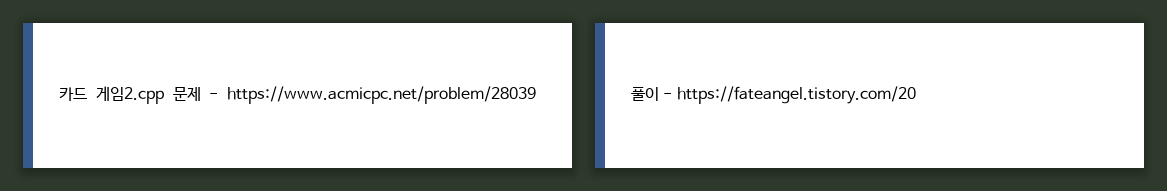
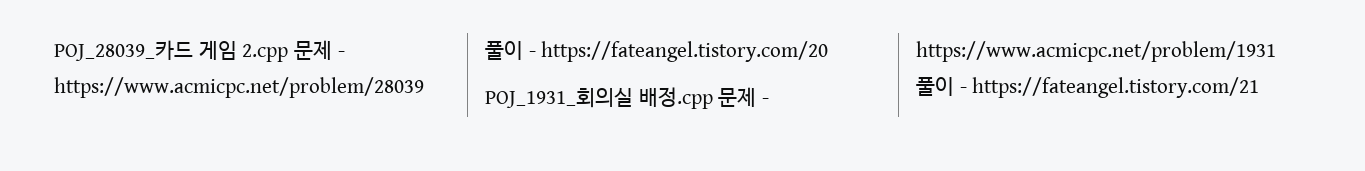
- 카드 게임2.cpp 문제 - https://www.acmicpc.net/problem/28039 풀이 - https://fateangel.tistory.com/20
+ POJ_28039_카드 게임 2.cpp 문제 - https://www.acmicpc.net/problem/28039 풀이 - https://fateangel.tistory.com/20
+ POJ_1931_회의실 배정.cpp 문제 - https://www.acmicpc.net/problem/1931 풀이 - https://fateangel.tistory.com/21

